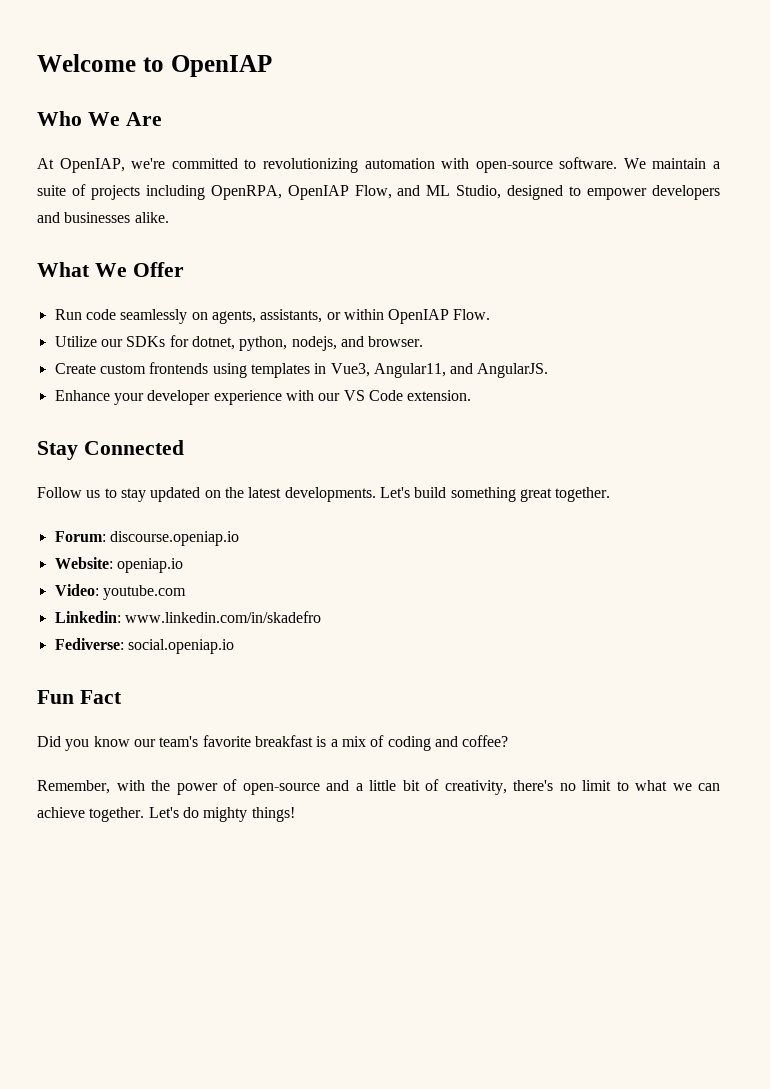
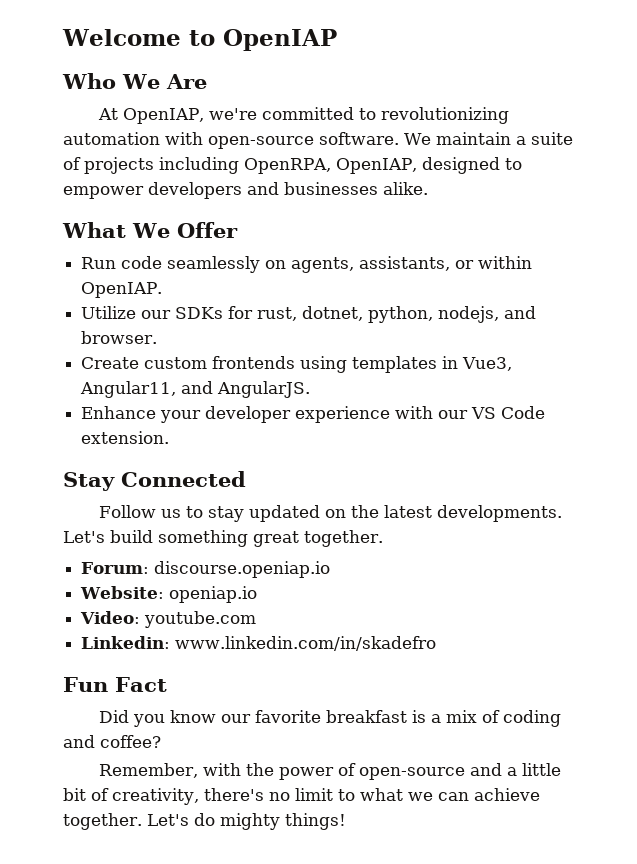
- We maintain a suite of projects including OpenRPA, OpenIAP Flow, and ML Studio, designed to empower developers and businesses alike.
+ We maintain a suite of projects including OpenRPA, OpenIAP, designed to empower developers and businesses alike.
- Run code seamlessly on agents, assistants, or within OpenIAP Flow.
+ Run code seamlessly on agents, assistants, or within OpenIAP.
- Utilize our SDKs for dotnet, python, nodejs, and browser.
+ Utilize our SDKs for rust, dotnet, python, nodejs, and browser.
- Fediverse: social.openiap.io
- Did you know our team's favorite breakfast is a mix of coding and coffee?
+ Did you know our favorite breakfast is a mix of coding and coffee?

